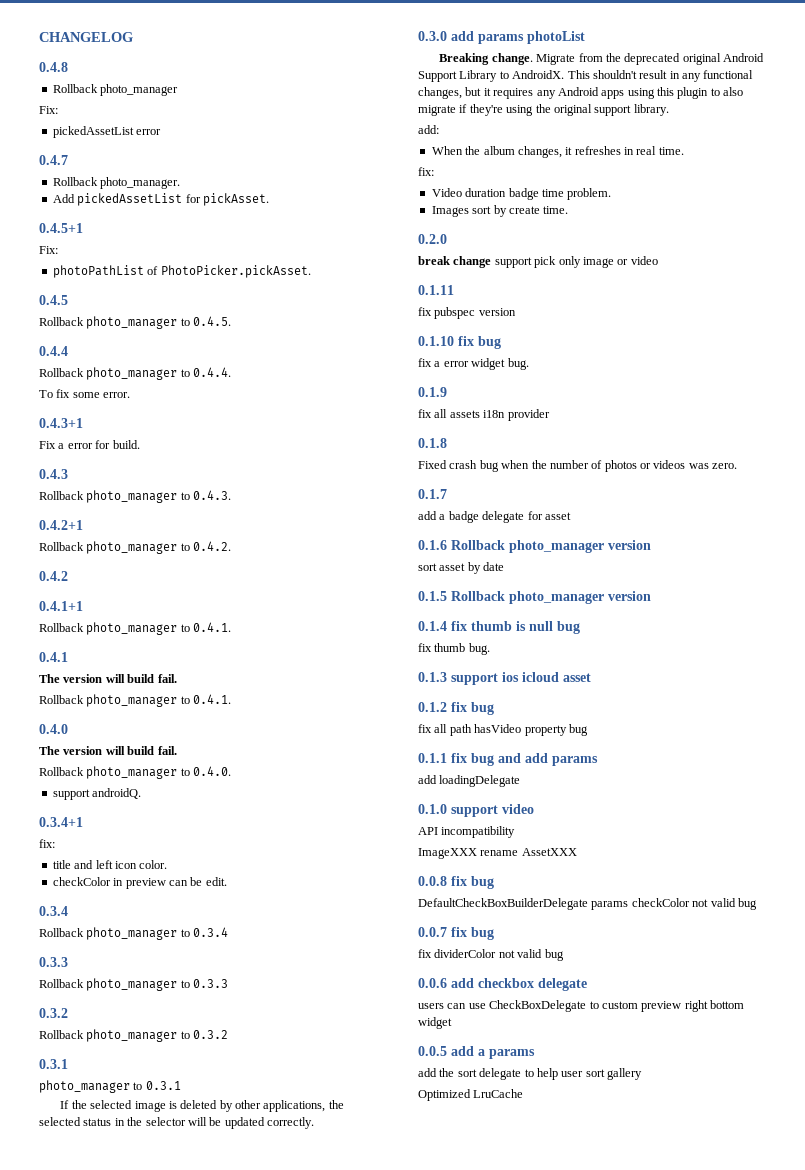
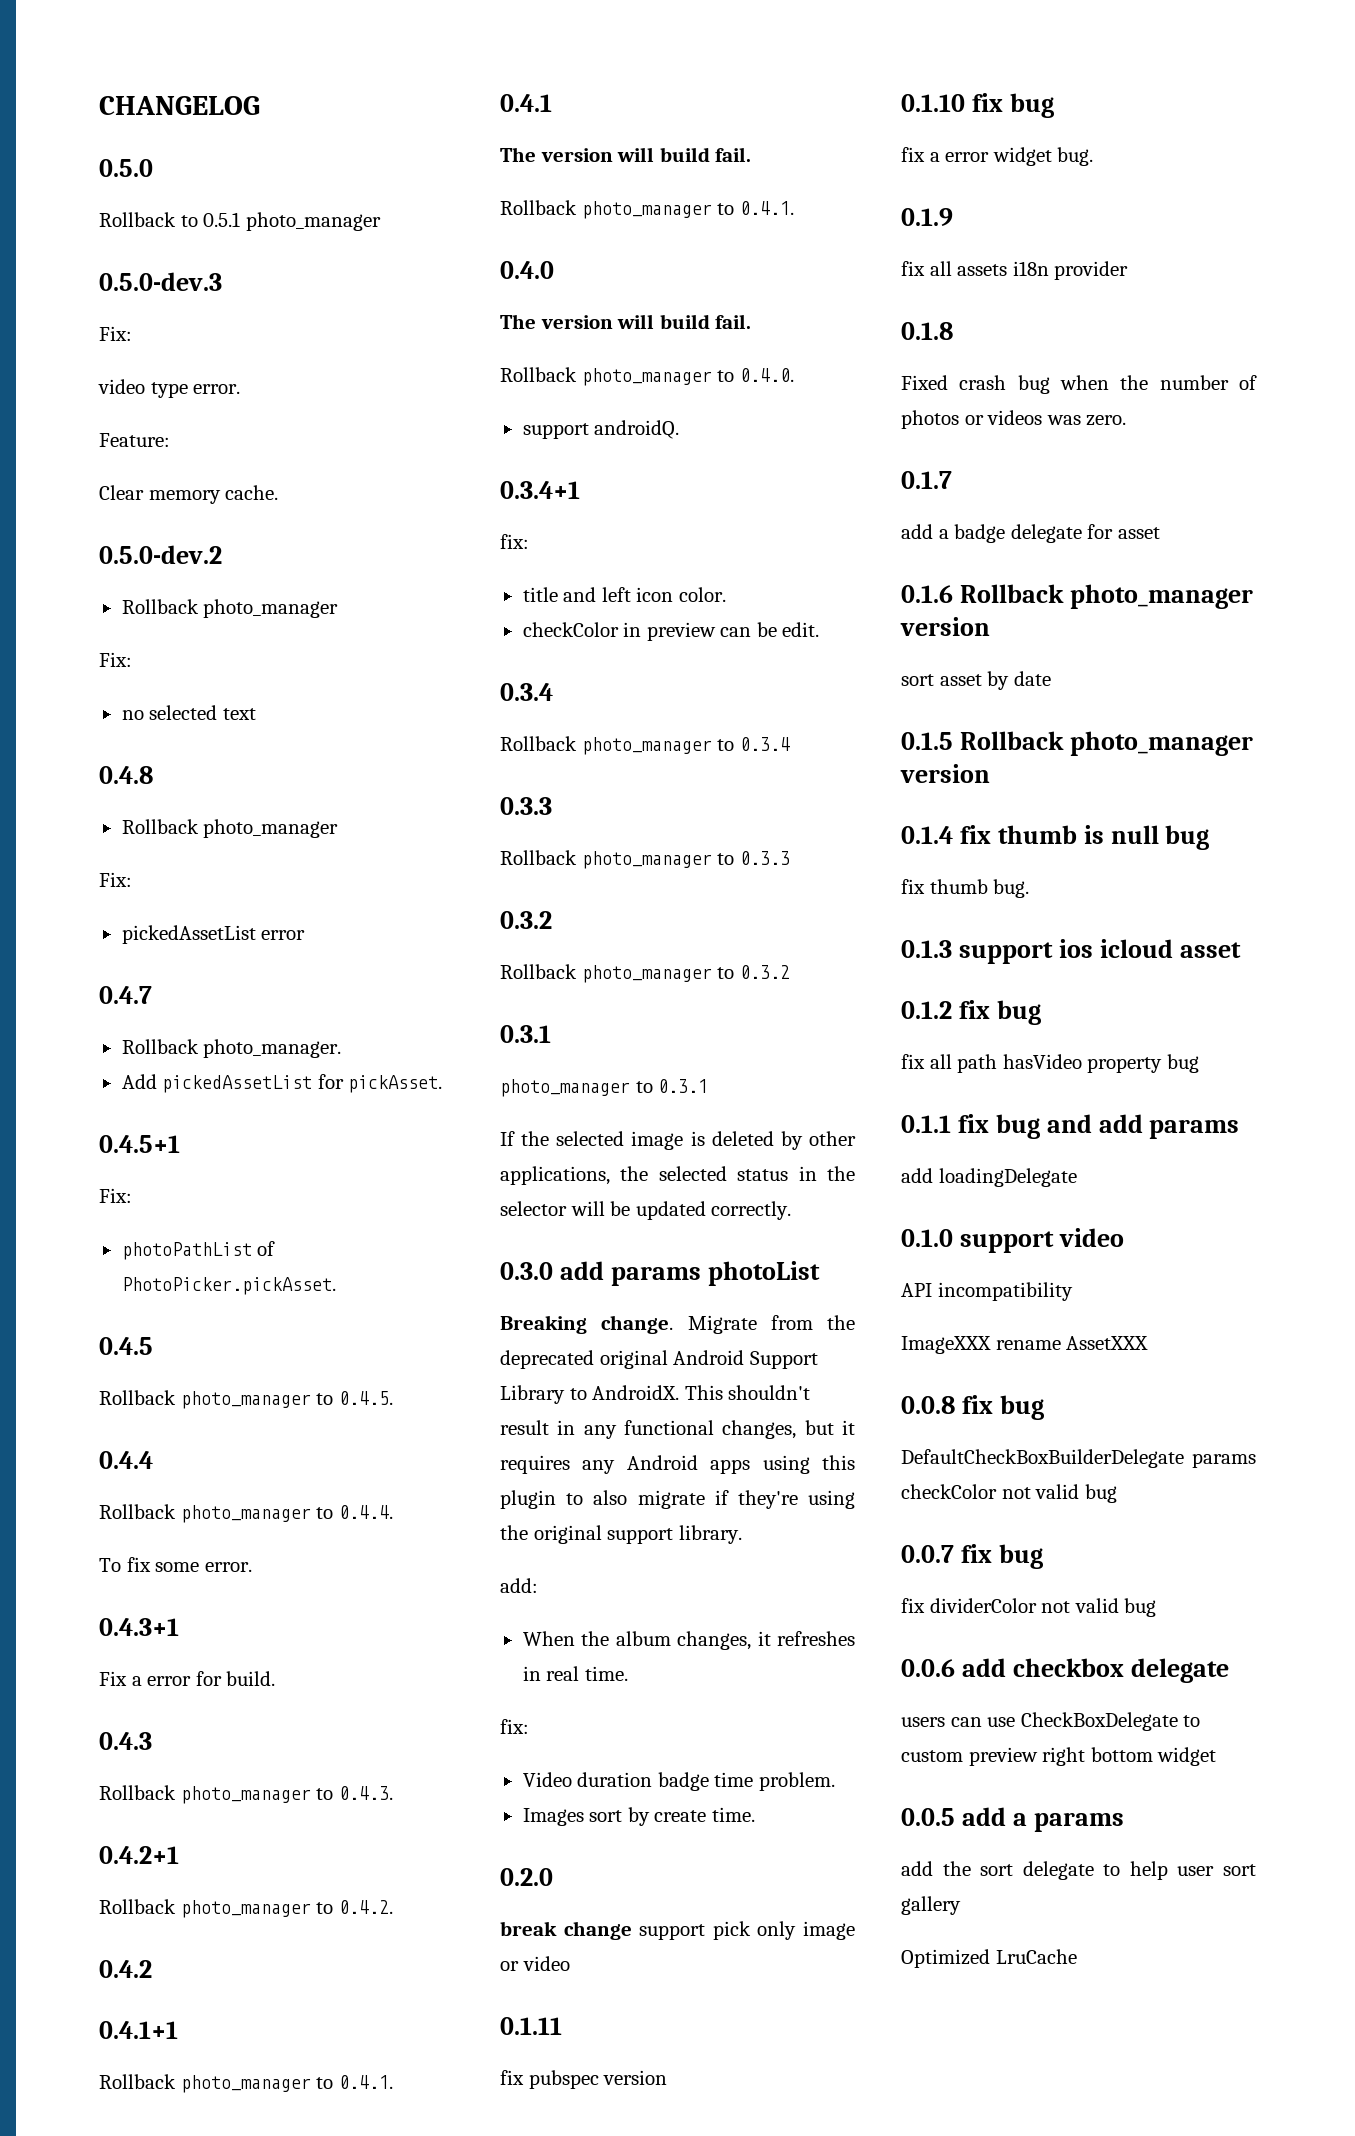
+ 0.5.0
+ Rollback to 0.5.1 photo_manager
+ 0.5.0-dev.3
+ Fix:
+ video type error.
+ Feature:
+ Clear memory cache.
+ 0.5.0-dev.2
+ Rollback photo_manager
+ Fix:
+ no selected text

